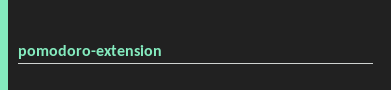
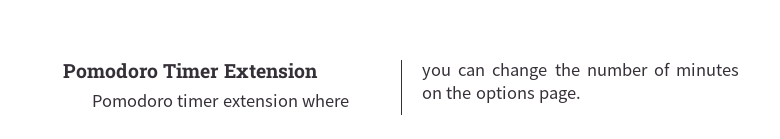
- pomodoro-extension
+ Pomodoro Timer Extension
+ Pomodoro timer extension where you can change the number of minutes on the options page.

